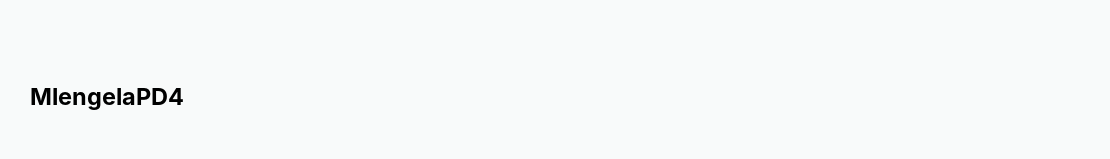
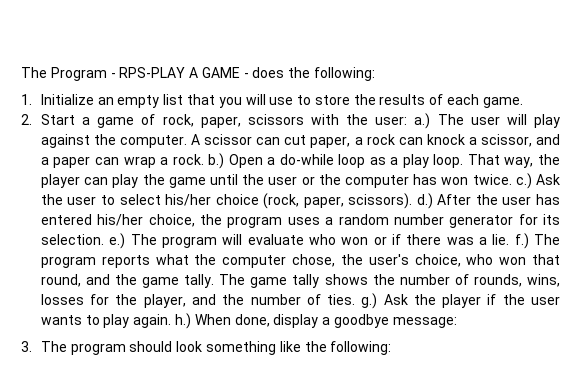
- MlengelaPD4
+ The Program - RPS-PLAY A GAME - does the following:
+ 1. Initialize an empty list that you will use to store the results of each game.
+ 2. Start a game of rock, paper, scissors with the user: a.) The user will play against the computer. A scissor can cut paper, a rock can knock a scissor, and a paper can wrap a rock. b.) Open a do-while loop as a play loop. That way, the player can play the game until the user or the computer has won twice. c.) Ask the user to select his/her choice (rock, paper, scissors). d.) After the user has entered his/her choice, the program uses a random number generator for its selection. e.) The program will evaluate who won or if there was a lie. f.) The program reports what the computer chose, the user's choice, who won that round, and the game tally. The game tally shows the number of rounds, wins, losses for the player, and the number of ties. g.) Ask the player if the user wants to play again. h.) When done, display a goodbye message:
+ 3. The program should look something like the following:

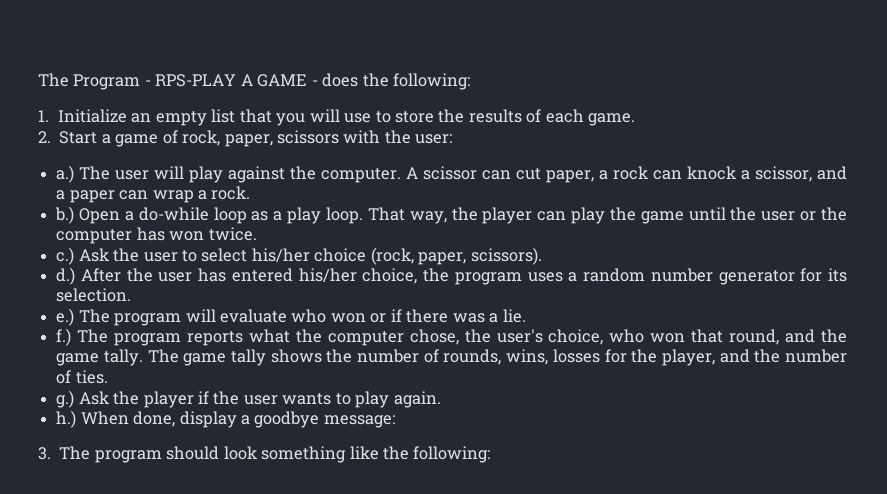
- 2. Start a game of rock, paper, scissors with the user: a.)
+ 2. Start a game of rock, paper, scissors with the user:
+ a.)
- A scissor can cut paper, a rock can knock a scissor, and a paper can wrap a rock. b.)
+ A scissor can cut paper, a rock can knock a scissor, and a paper can wrap a rock.
+ b.)
- That way, the player can play the game until the user or the computer has won twice. c.)
+ That way, the player can play the game until the user or the computer has won twice.
+ c.)
- Ask the user to select his/her choice (rock, paper, scissors). d.)
+ Ask the user to select his/her choice (rock, paper, scissors).
+ d.)
- After the user has entered his/her choice, the program uses a random number generator for its selection. e.)
+ After the user has entered his/her choice, the program uses a random number generator for its selection.
+ e.)
- The program will evaluate who won or if there was a lie. f.)
+ The program will evaluate who won or if there was a lie.
+ f.)
- The game tally shows the number of rounds, wins, losses for the player, and the number of ties. g.)
+ The game tally shows the number of rounds, wins, losses for the player, and the number of ties.
+ g.)
- Ask the player if the user wants to play again. h.)
+ Ask the player if the user wants to play again.
+ h.)

